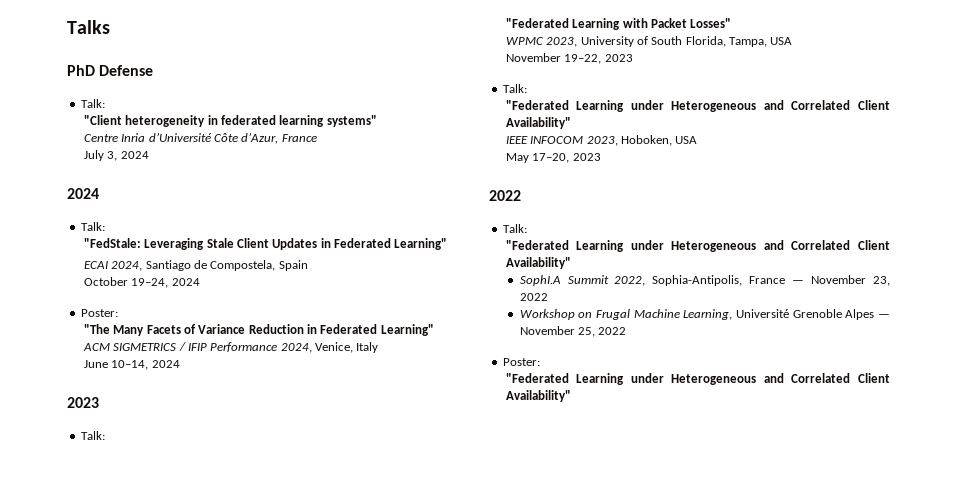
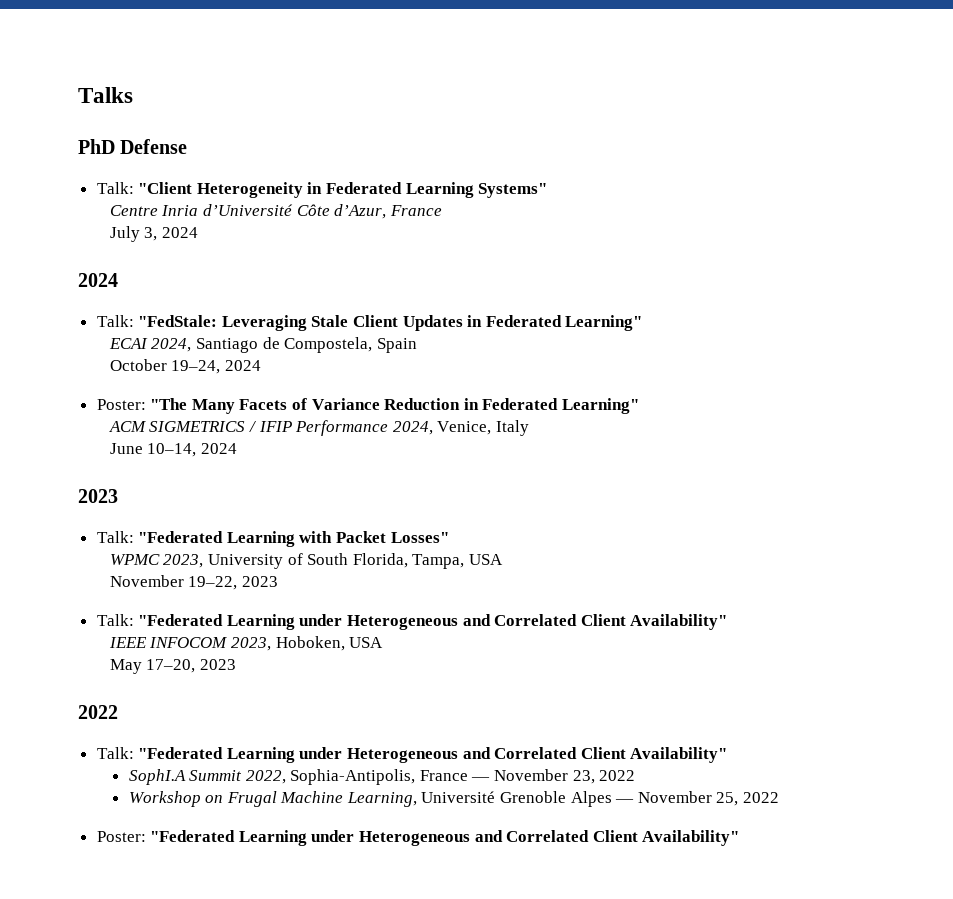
  PhD Defense
- Talk:
- "Client heterogeneity in federated learning systems"
+ Talk: "Client Heterogeneity in Federated Learning Systems"
  July 3, 2024
  2024
- Talk:
- "FedStale: Leveraging Stale Client Updates in Federated Learning"
+ Talk: "FedStale: Leveraging Stale Client Updates in Federated Learning"
  October 19–24, 2024
- Poster:
- "The Many Facets of Variance Reduction in Federated Learning"
+ Poster: "The Many Facets of Variance Reduction in Federated Learning"
  June 10–14, 2024
  2023
- Talk:
- "Federated Learning with Packet Losses"
+ Talk: "Federated Learning with Packet Losses"
  November 19–22, 2023
- Talk:
- "Federated Learning under Heterogeneous and Correlated Client Availability"
+ Talk: "Federated Learning under Heterogeneous and Correlated Client Availability"
  May 17–20, 2023
  2022
- Talk:
- "Federated Learning under Heterogeneous and Correlated Client Availability"
+ Talk: "Federated Learning under Heterogeneous and Correlated Client Availability"
  Workshop on Frugal Machine Learning, Université Grenoble Alpes — November 25, 2022
- Poster:
- "Federated Learning under Heterogeneous and Correlated Client Availability"
+ Poster: "Federated Learning under Heterogeneous and Correlated Client Availability"

